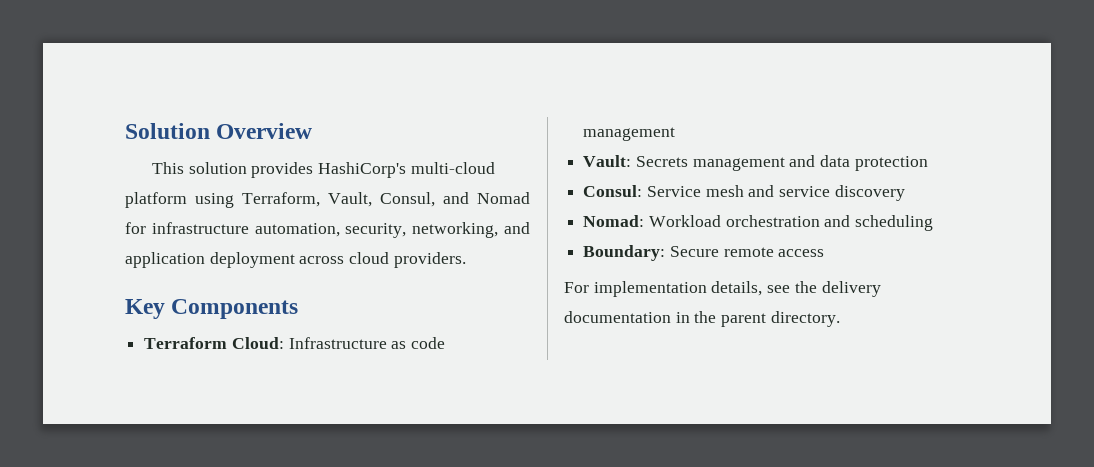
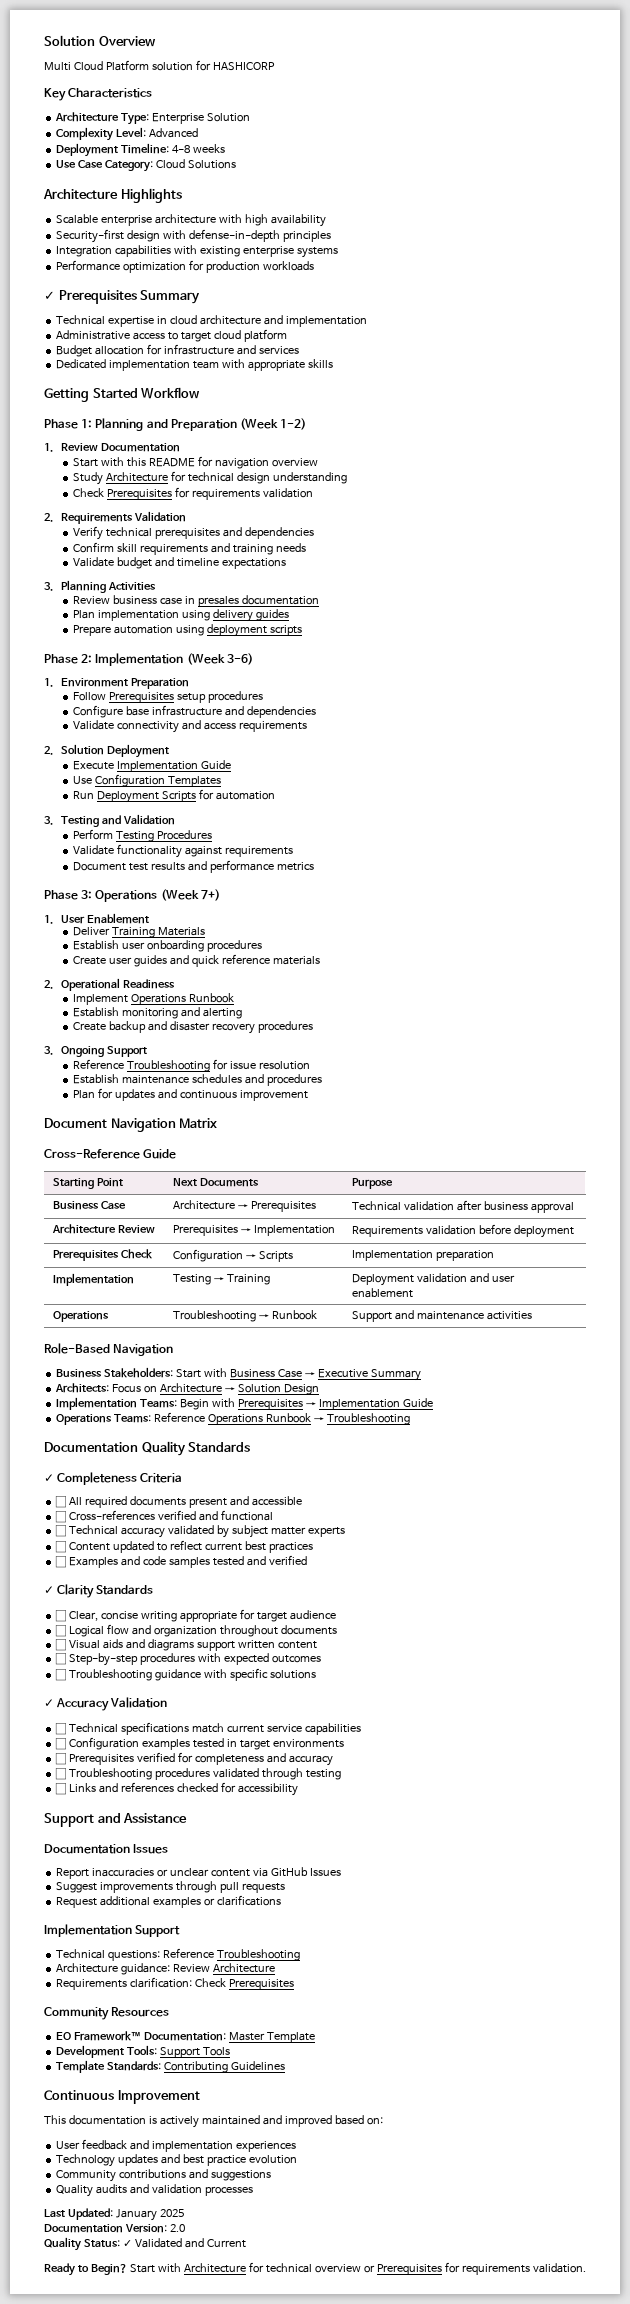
- This solution provides HashiCorp's multi-cloud platform using Terraform, Vault, Consul, and Nomad for infrastructure automation, security, networking, and application deployment across cloud providers.
- Key Components
- Terraform Cloud: Infrastructure as code management
- Vault: Secrets management and data protection
- Consul: Service mesh and service discovery
- Nomad: Workload orchestration and scheduling
- Boundary: Secure remote access
- For implementation details, see the delivery documentation in the parent directory.
+ Multi Cloud Platform solution for HASHICORP
+ Key Characteristics
+ Architecture Type: Enterprise Solution
+ Complexity Level: Advanced
+ Deployment Timeline: 4-8 weeks
+ Use Case Category: Cloud Solutions
+ Architecture Highlights
+ Scalable enterprise architecture with high availability
+ Security-first design with defense-in-depth principles
+ Integration capabilities with existing enterprise systems
+ Performance optimization for production workloads
+ ✓ Prerequisites Summary
+ Technical expertise in cloud architecture and implementation
+ Administrative access to target cloud platform
+ Budget allocation for infrastructure and services
+ Dedicated implementation team with appropriate skills
+ Getting Started Workflow
+ Phase 1: Planning and Preparation (Week 1-2)
+ 1. Review Documentation
+ Start with this README for navigation overview
+ Study Architecture for technical design understanding
+ Check Prerequisites for requirements validation
+ 2. Requirements Validation
+ Verify technical prerequisites and dependencies
+ Confirm skill requirements and training needs
+ Validate budget and timeline expectations
+ 3. Planning Activities
+ Review business case in presales documentation
+ Plan implementation using delivery guides
+ Prepare automation using deployment scripts
+ Phase 2: Implementation (Week 3-6)
+ 1. Environment Preparation
+ Follow Prerequisites setup procedures
+ Configure base infrastructure and dependencies
+ Validate connectivity and access requirements
+ 2. Solution Deployment
+ Execute Implementation Guide
+ Use Configuration Templates
+ Run Deployment Scripts for automation
+ 3. Testing and Validation
+ Perform Testing Procedures
+ Validate functionality against requirements
+ Document test results and performance metrics
+ Phase 3: Operations (Week 7+)
+ 1. User Enablement
+ Deliver Training Materials
+ Establish user onboarding procedures
+ Create user guides and quick reference materials
+ 2. Operational Readiness
+ Implement Operations Runbook
+ Establish monitoring and alerting
+ Create backup and disaster recovery procedures
+ 3. Ongoing Support
+ Reference Troubleshooting for issue resolution
+ Establish maintenance schedules and procedures
+ Plan for updates and continuous improvement
+ Document Navigation Matrix
+ Cross-Reference Guide
+ Starting Point | Next Documents | Purpose
+ Business Case | Architecture → Prerequisites | Technical validation after business approval
+ Architecture Review | Prerequisites → Implementation | Requirements validation before deployment
+ Prerequisites Check | Configuration → Scripts | Implementation preparation
+ Implementation | Testing → Training | Deployment validation and user enablement
+ Operations | Troubleshooting → Runbook | Support and maintenance activities
+ Role-Based Navigation
+ Business Stakeholders: Start with Business Case → Executive Summary
+ Architects: Focus on Architecture → Solution Design
+ Implementation Teams: Begin with Prerequisites → Implementation Guide
+ Operations Teams: Reference Operations Runbook → Troubleshooting
+ Documentation Quality Standards
+ ✓ Completeness Criteria
+ ☐ All required documents present and accessible
+ ☐ Cross-references verified and functional
+ ☐ Technical accuracy validated by subject matter experts
+ ☐ Content updated to reflect current best practices
+ ☐ Examples and code samples tested and verified
+ ✓ Clarity Standards
+ ☐ Clear, concise writing appropriate for target audience
+ ☐ Logical flow and organization throughout documents
+ ☐ Visual aids and diagrams support written content
+ ☐ Step-by-step procedures with expected outcomes
+ ☐ Troubleshooting guidance with specific solutions
+ ✓ Accuracy Validation
+ ☐ Technical specifications match current service capabilities
+ ☐ Configuration examples tested in target environments
+ ☐ Prerequisites verified for completeness and accuracy
+ ☐ Troubleshooting procedures validated through testing
+ ☐ Links and references checked for accessibility
+ Support and Assistance
+ Documentation Issues
+ Report inaccuracies or unclear content via GitHub Issues
+ Suggest improvements through pull requests
+ Request additional examples or clarifications
+ Implementation Support
+ Technical questions: Reference Troubleshooting
+ Architecture guidance: Review Architecture
+ Requirements clarification: Check Prerequisites
+ Community Resources
+ EO Framework™ Documentation: Master Template
+ Development Tools: Support Tools
+ Template Standards: Contributing Guidelines
+ Continuous Improvement
+ This documentation is actively maintained and improved based on:
+ User feedback and implementation experiences
+ Technology updates and best practice evolution
+ Community contributions and suggestions
+ Quality audits and validation processes
+ Last Updated: January 2025
+ Documentation Version: 2.0
+ Quality Status: ✓ Validated and Current
+ Ready to Begin? Start with Architecture for technical overview or Prerequisites for requirements validation.

